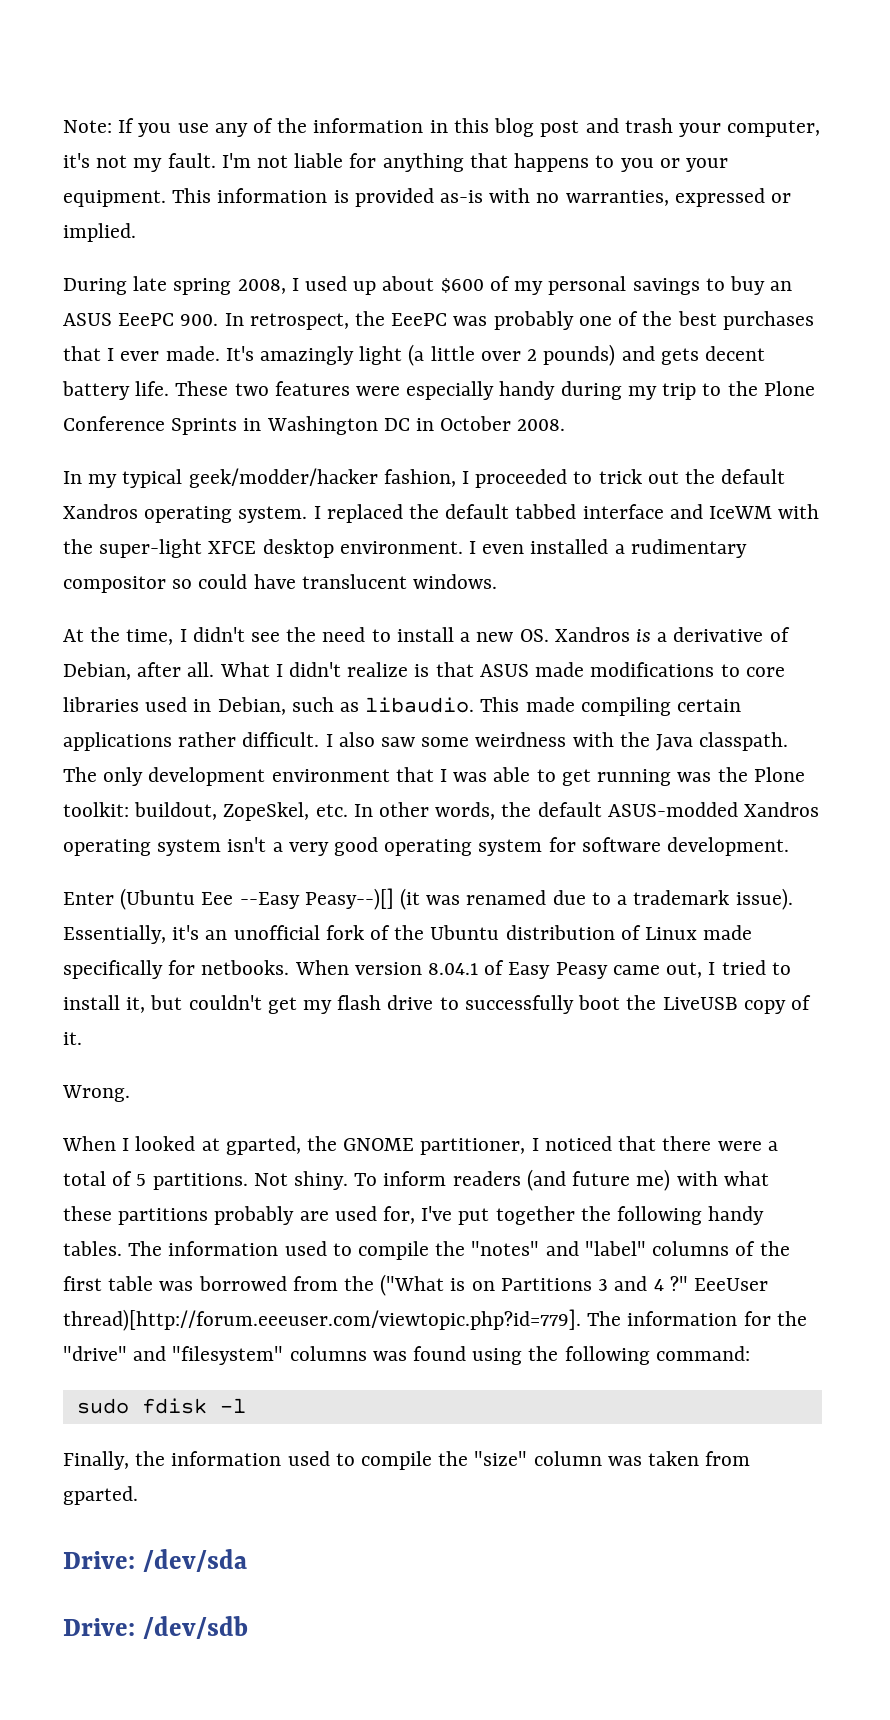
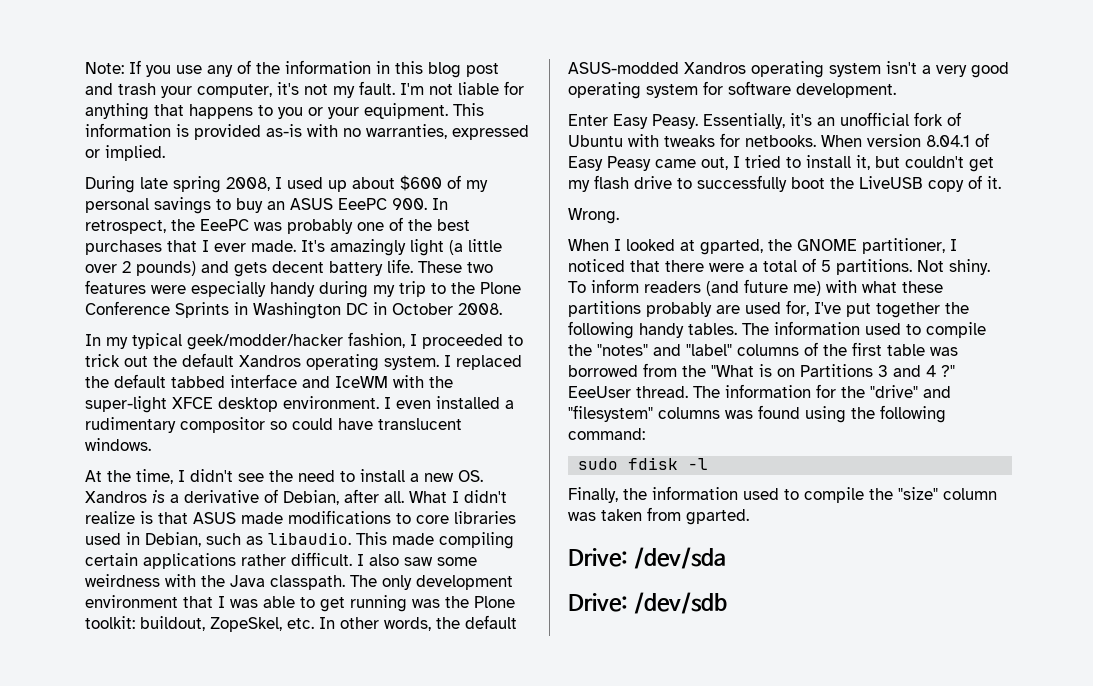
- Enter (Ubuntu Eee --Easy Peasy--)[] (it was renamed due to a trademark issue).
+ Enter Easy Peasy.
- Essentially, it's an unofficial fork of the Ubuntu distribution of Linux made specifically for netbooks.
+ Essentially, it's an unofficial fork of Ubuntu with tweaks for netbooks.
- The information used to compile the "notes" and "label" columns of the first table was borrowed from the ("What is on Partitions 3 and 4 ?"
+ The information used to compile the "notes" and "label" columns of the first table was borrowed from the "What is on Partitions 3 and 4 ?"
- EeeUser thread)[http://forum.eeeuser.com/viewtopic.php?id=779]. The information for the "drive" and "filesystem" columns was found using the following command:
+ EeeUser thread. The information for the "drive" and "filesystem" columns was found using the following command:

